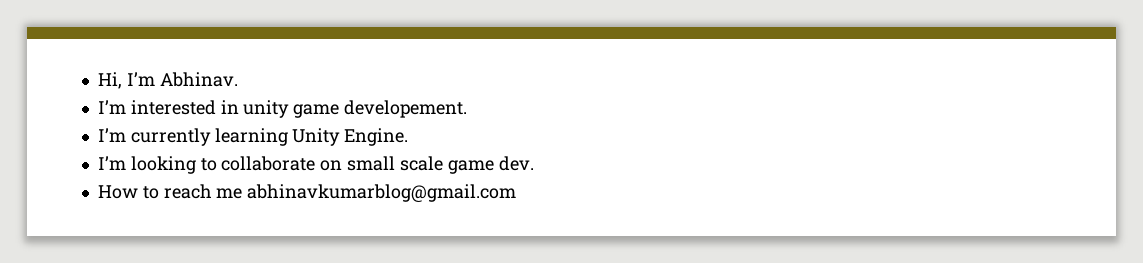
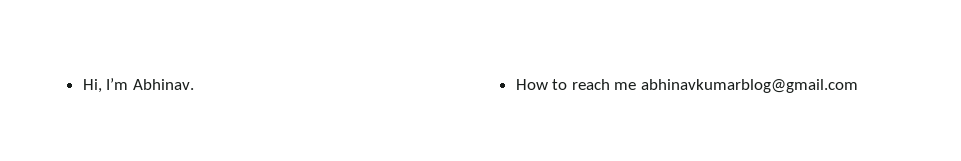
- I’m interested in unity game developement.
- I’m currently learning Unity Engine.
- I’m looking to collaborate on small scale game dev.

